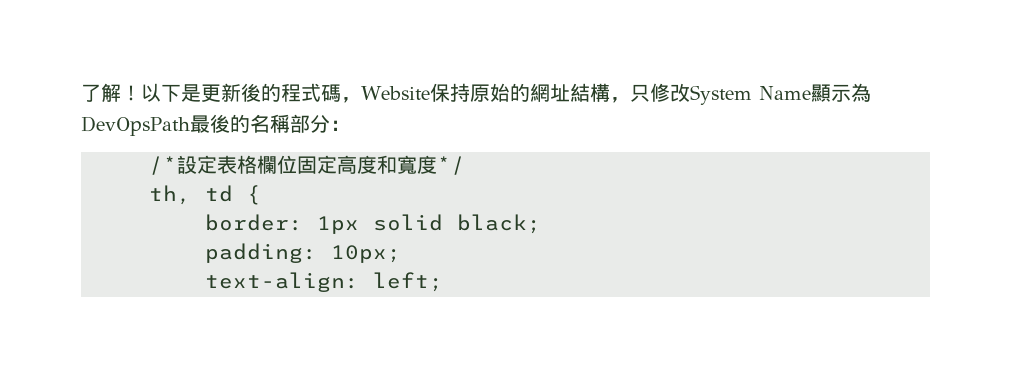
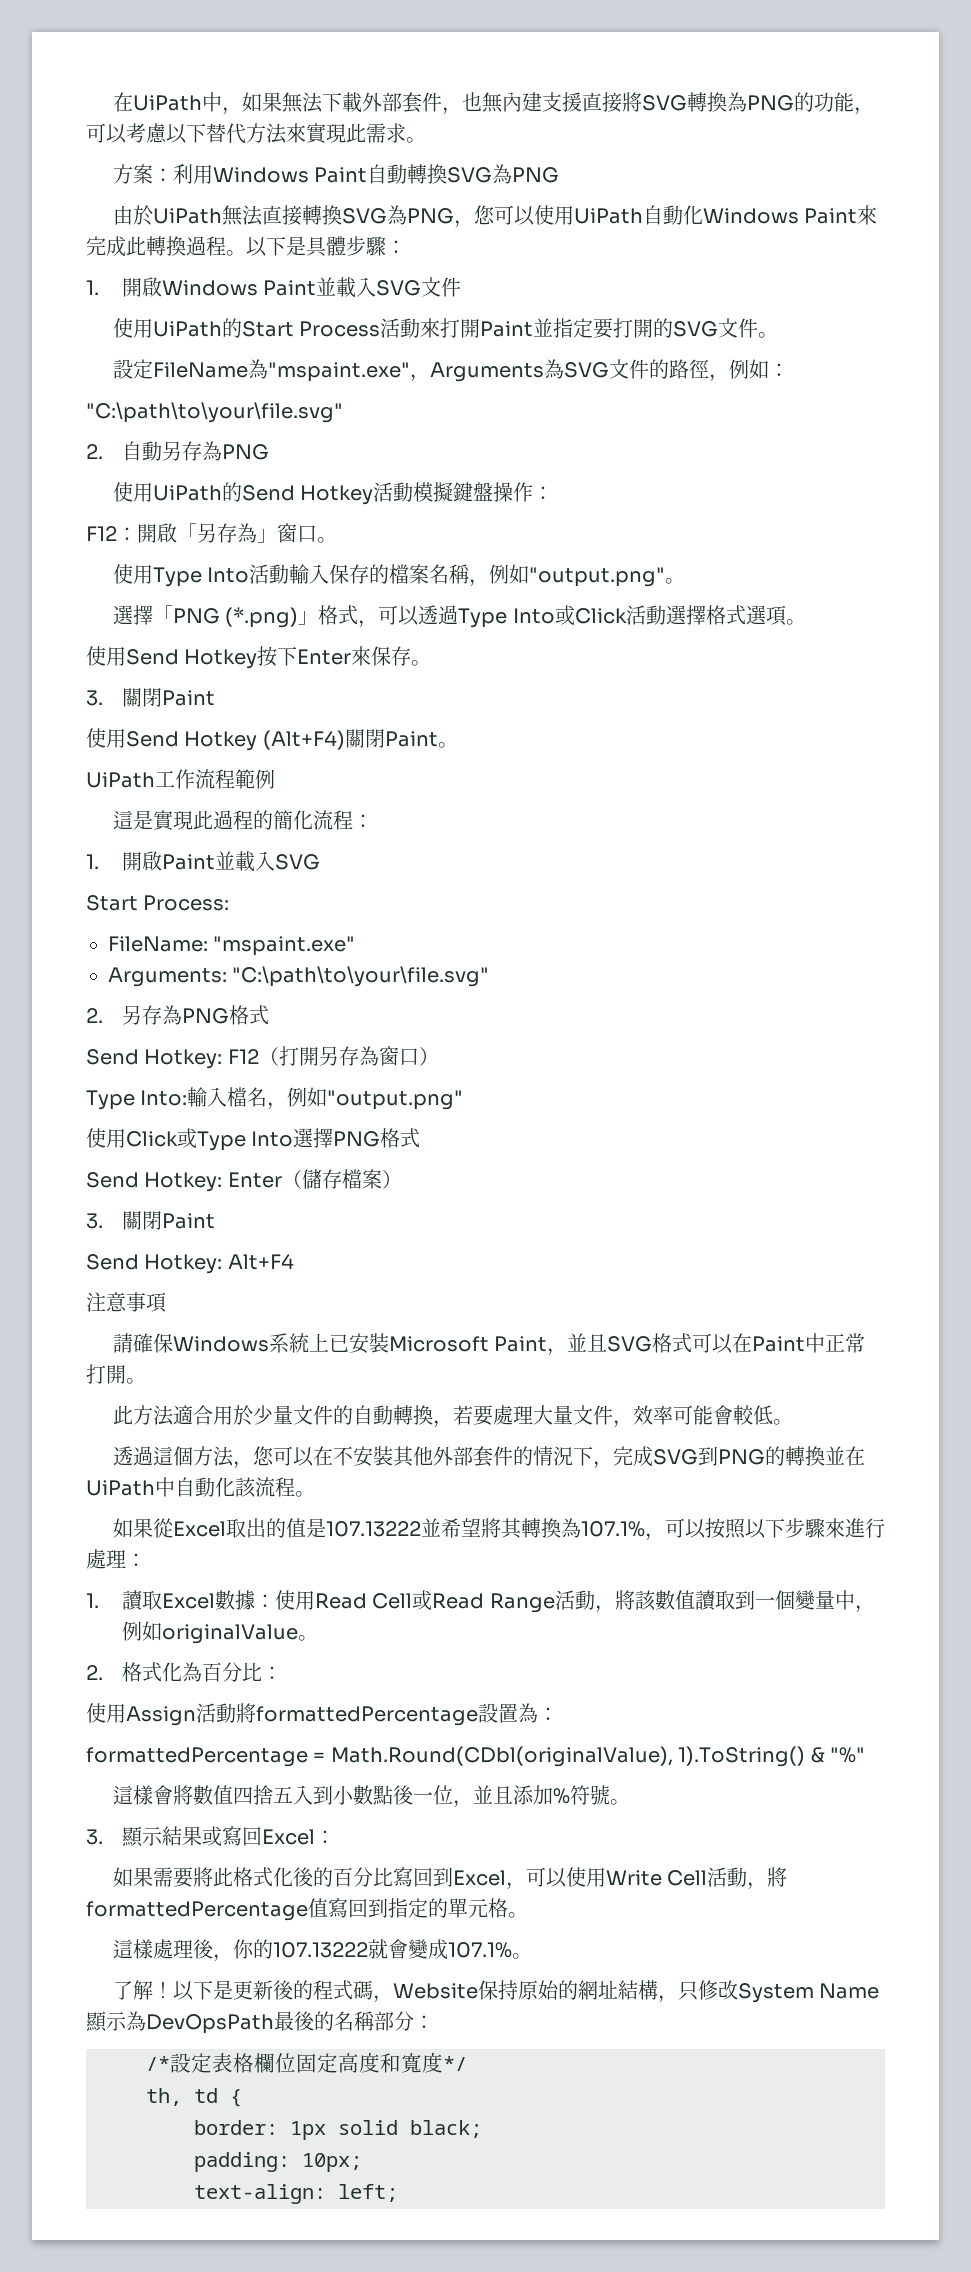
+ 在UiPath中，如果無法下載外部套件，也無內建支援直接將SVG轉換為PNG的功能，可以考慮以下替代方法來實現此需求。
+ 方案：利用Windows Paint自動轉換SVG為PNG
+ 由於UiPath無法直接轉換SVG為PNG，您可以使用UiPath自動化Windows Paint來完成此轉換過程。以下是具體步驟：
+ 1.開啟Windows Paint並載入SVG文件
+ 使用UiPath的Start Process活動來打開Paint並指定要打開的SVG文件。
+ 設定FileName為"mspaint.exe"，Arguments為SVG文件的路徑，例如：
+ "C:\path\to\your\file.svg"
+ 2.自動另存為PNG
+ 使用UiPath的Send Hotkey活動模擬鍵盤操作：
+ F12：開啟「另存為」窗口。
+ 使用Type Into活動輸入保存的檔案名稱，例如"output.png"。
+ 選擇「PNG (*.png)」格式，可以透過Type Into或Click活動選擇格式選項。
+ 使用Send Hotkey按下Enter來保存。
+ 3.關閉Paint
+ 使用Send Hotkey (Alt+F4)關閉Paint。
+ UiPath工作流程範例
+ 這是實現此過程的簡化流程：
+ 1.開啟Paint並載入SVG
+ Start Process:
+ FileName: "mspaint.exe"
+ Arguments: "C:\path\to\your\file.svg"
+ 2.另存為PNG格式
+ Send Hotkey: F12（打開另存為窗口）
+ Type Into:輸入檔名，例如"output.png"
+ 使用Click或Type Into選擇PNG格式
+ Send Hotkey: Enter（儲存檔案）
+ 3.關閉Paint
+ Send Hotkey: Alt+F4
+ 注意事項
+ 請確保Windows系統上已安裝Microsoft Paint，並且SVG格式可以在Paint中正常打開。
+ 此方法適合用於少量文件的自動轉換，若要處理大量文件，效率可能會較低。
+ 透過這個方法，您可以在不安裝其他外部套件的情況下，完成SVG到PNG的轉換並在UiPath中自動化該流程。
+ 如果從Excel取出的值是107.13222並希望將其轉換為107.1%，可以按照以下步驟來進行處理：
+ 1.讀取Excel數據：使用Read Cell或Read Range活動，將該數值讀取到一個變量中，例如originalValue。
+ 2.格式化為百分比：
+ 使用Assign活動將formattedPercentage設置為：
+ formattedPercentage = Math.Round(CDbl(originalValue), 1).ToString() & "%"
+ 這樣會將數值四捨五入到小數點後一位，並且添加%符號。
+ 3.顯示結果或寫回Excel：
+ 如果需要將此格式化後的百分比寫回到Excel，可以使用Write Cell活動，將formattedPercentage值寫回到指定的單元格。
+ 這樣處理後，你的107.13222就會變成107.1%。

